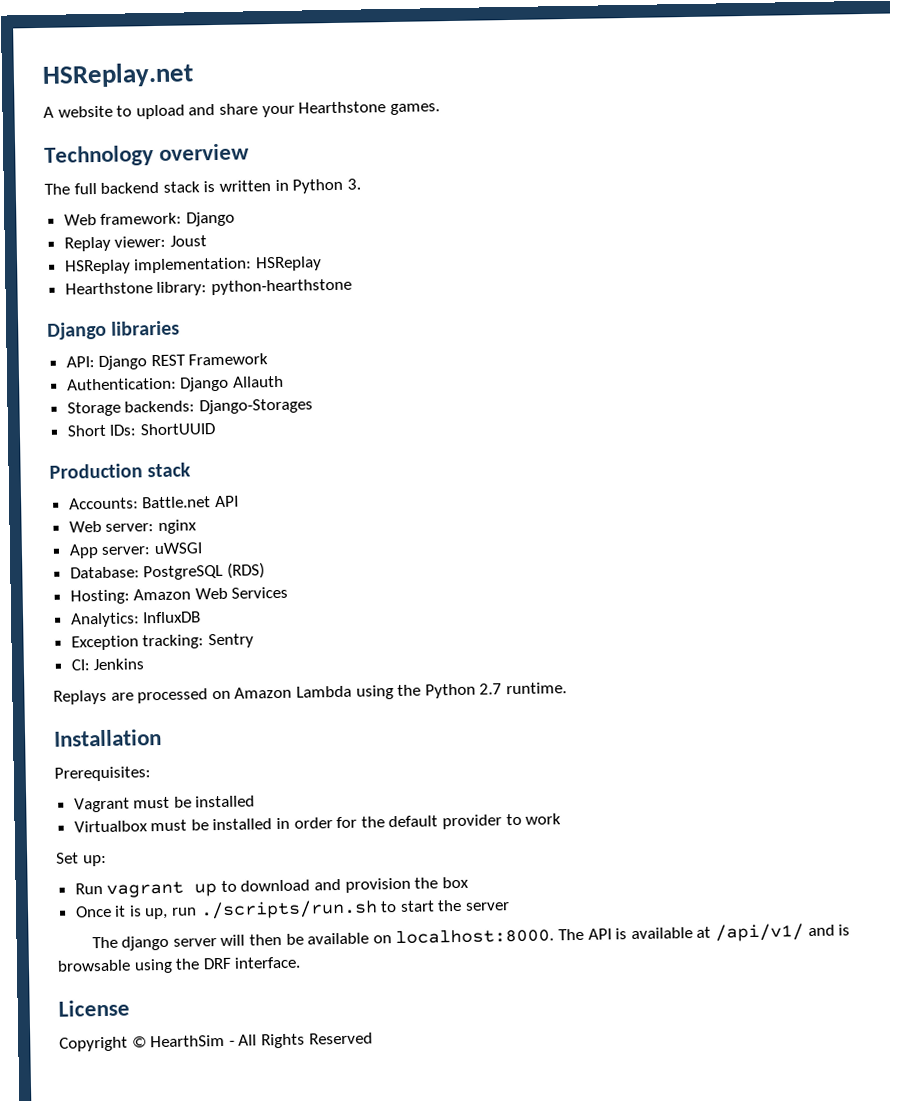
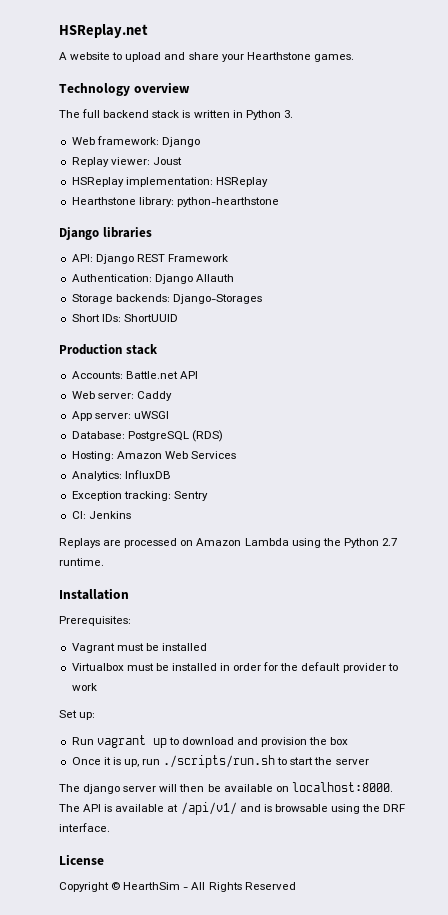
- Web server: nginx
+ Web server: Caddy

